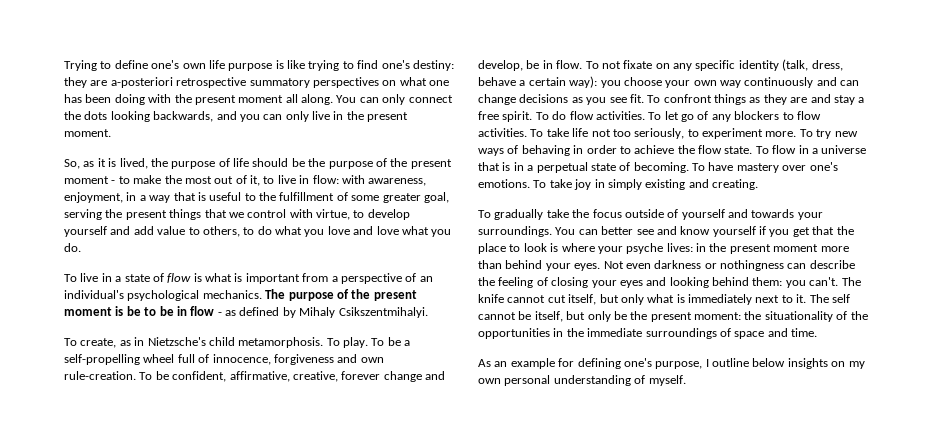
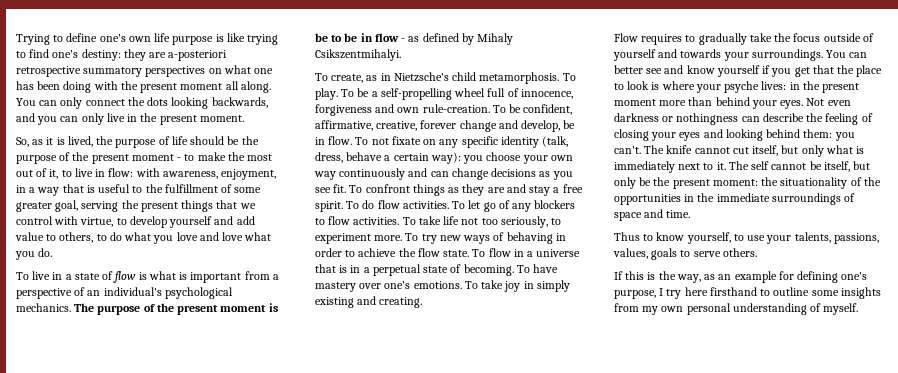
- To gradually take the focus outside of yourself and towards your surroundings.
+ Flow requires to gradually take the focus outside of yourself and towards your surroundings.
- As an example for defining one's purpose, I outline below insights on my own personal understanding of myself.
+ Thus to know yourself, to use your talents, passions, values, goals to serve others.
+ If this is the way, as an example for defining one's purpose, I try here firsthand to outline some insights from my own personal understanding of myself.

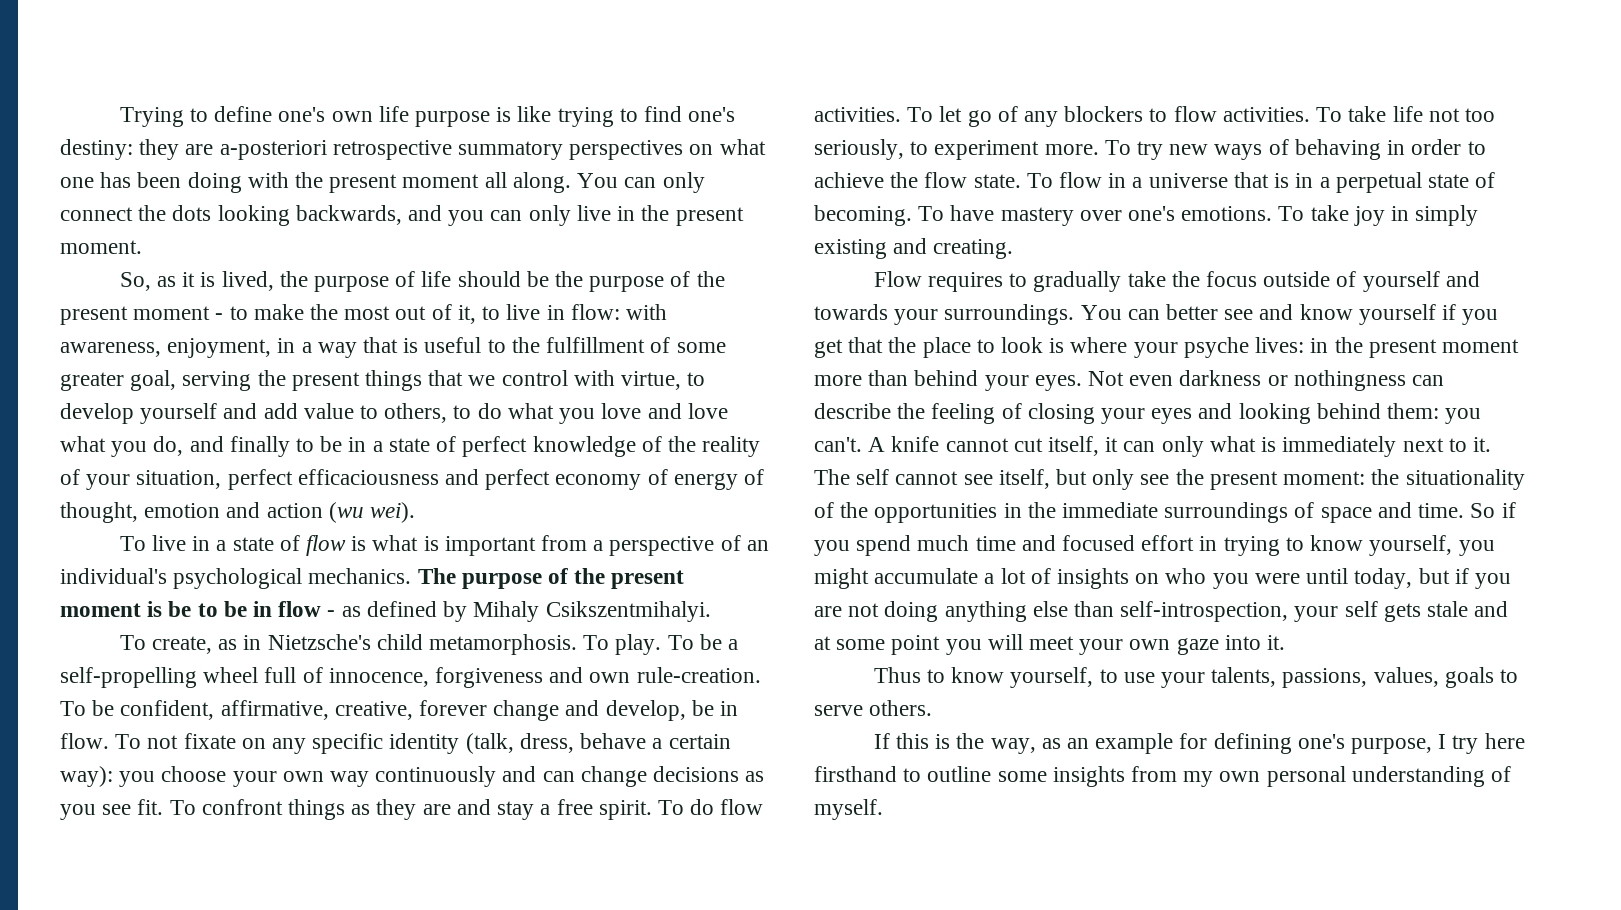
- with awareness, enjoyment, in a way that is useful to the fulfillment of some greater goal, serving the present things that we control with virtue, to develop yourself and add value to others, to do what you love and love what you do.
+ with awareness, enjoyment, in a way that is useful to the fulfillment of some greater goal, serving the present things that we control with virtue, to develop yourself and add value to others, to do what you love and love what you do, and finally to be in a state of perfect knowledge of the reality of your situation, perfect efficaciousness and perfect economy of energy of thought, emotion and action (wu wei).
- The knife cannot cut itself, but only what is immediately next to it.
+ A knife cannot cut itself, it can only what is immediately next to it.
- The self cannot be itself, but only be the present moment: the situationality of the opportunities in the immediate surroundings of space and time.
+ The self cannot see itself, but only see the present moment: the situationality of the opportunities in the immediate surroundings of space and time. So if you spend much time and focused effort in trying to know yourself, you might accumulate a lot of insights on who you were until today, but if you are not doing anything else than self-introspection, your self gets stale and at some point you will meet your own gaze into it.

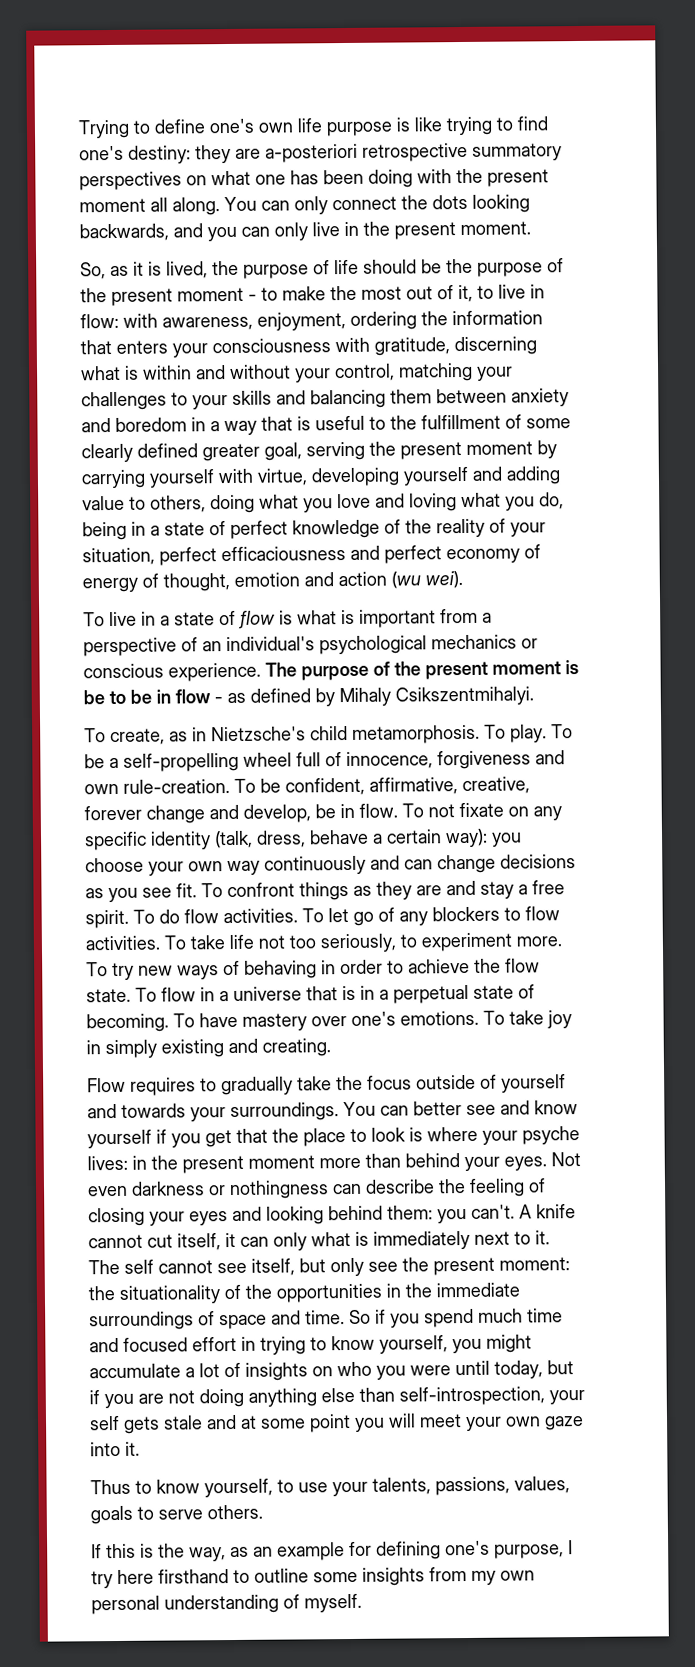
- with awareness, enjoyment, in a way that is useful to the fulfillment of some greater goal, serving the present things that we control with virtue, to develop yourself and add value to others, to do what you love and love what you do, and finally to be in a state of perfect knowledge of the reality of your situation, perfect efficaciousness and perfect economy of energy of thought, emotion and action (wu wei).
+ with awareness, enjoyment, ordering the information that enters your consciousness with gratitude, discerning what is within and without your control, matching your challenges to your skills and balancing them between anxiety and boredom in a way that is useful to the fulfillment of some clearly defined greater goal, serving the present moment by carrying yourself with virtue, developing yourself and adding value to others, doing what you love and loving what you do, being in a state of perfect knowledge of the reality of your situation, perfect efficaciousness and perfect economy of energy of thought, emotion and action (wu wei).
- To live in a state of flow is what is important from a perspective of an individual's psychological mechanics.
+ To live in a state of flow is what is important from a perspective of an individual's psychological mechanics or conscious experience.

